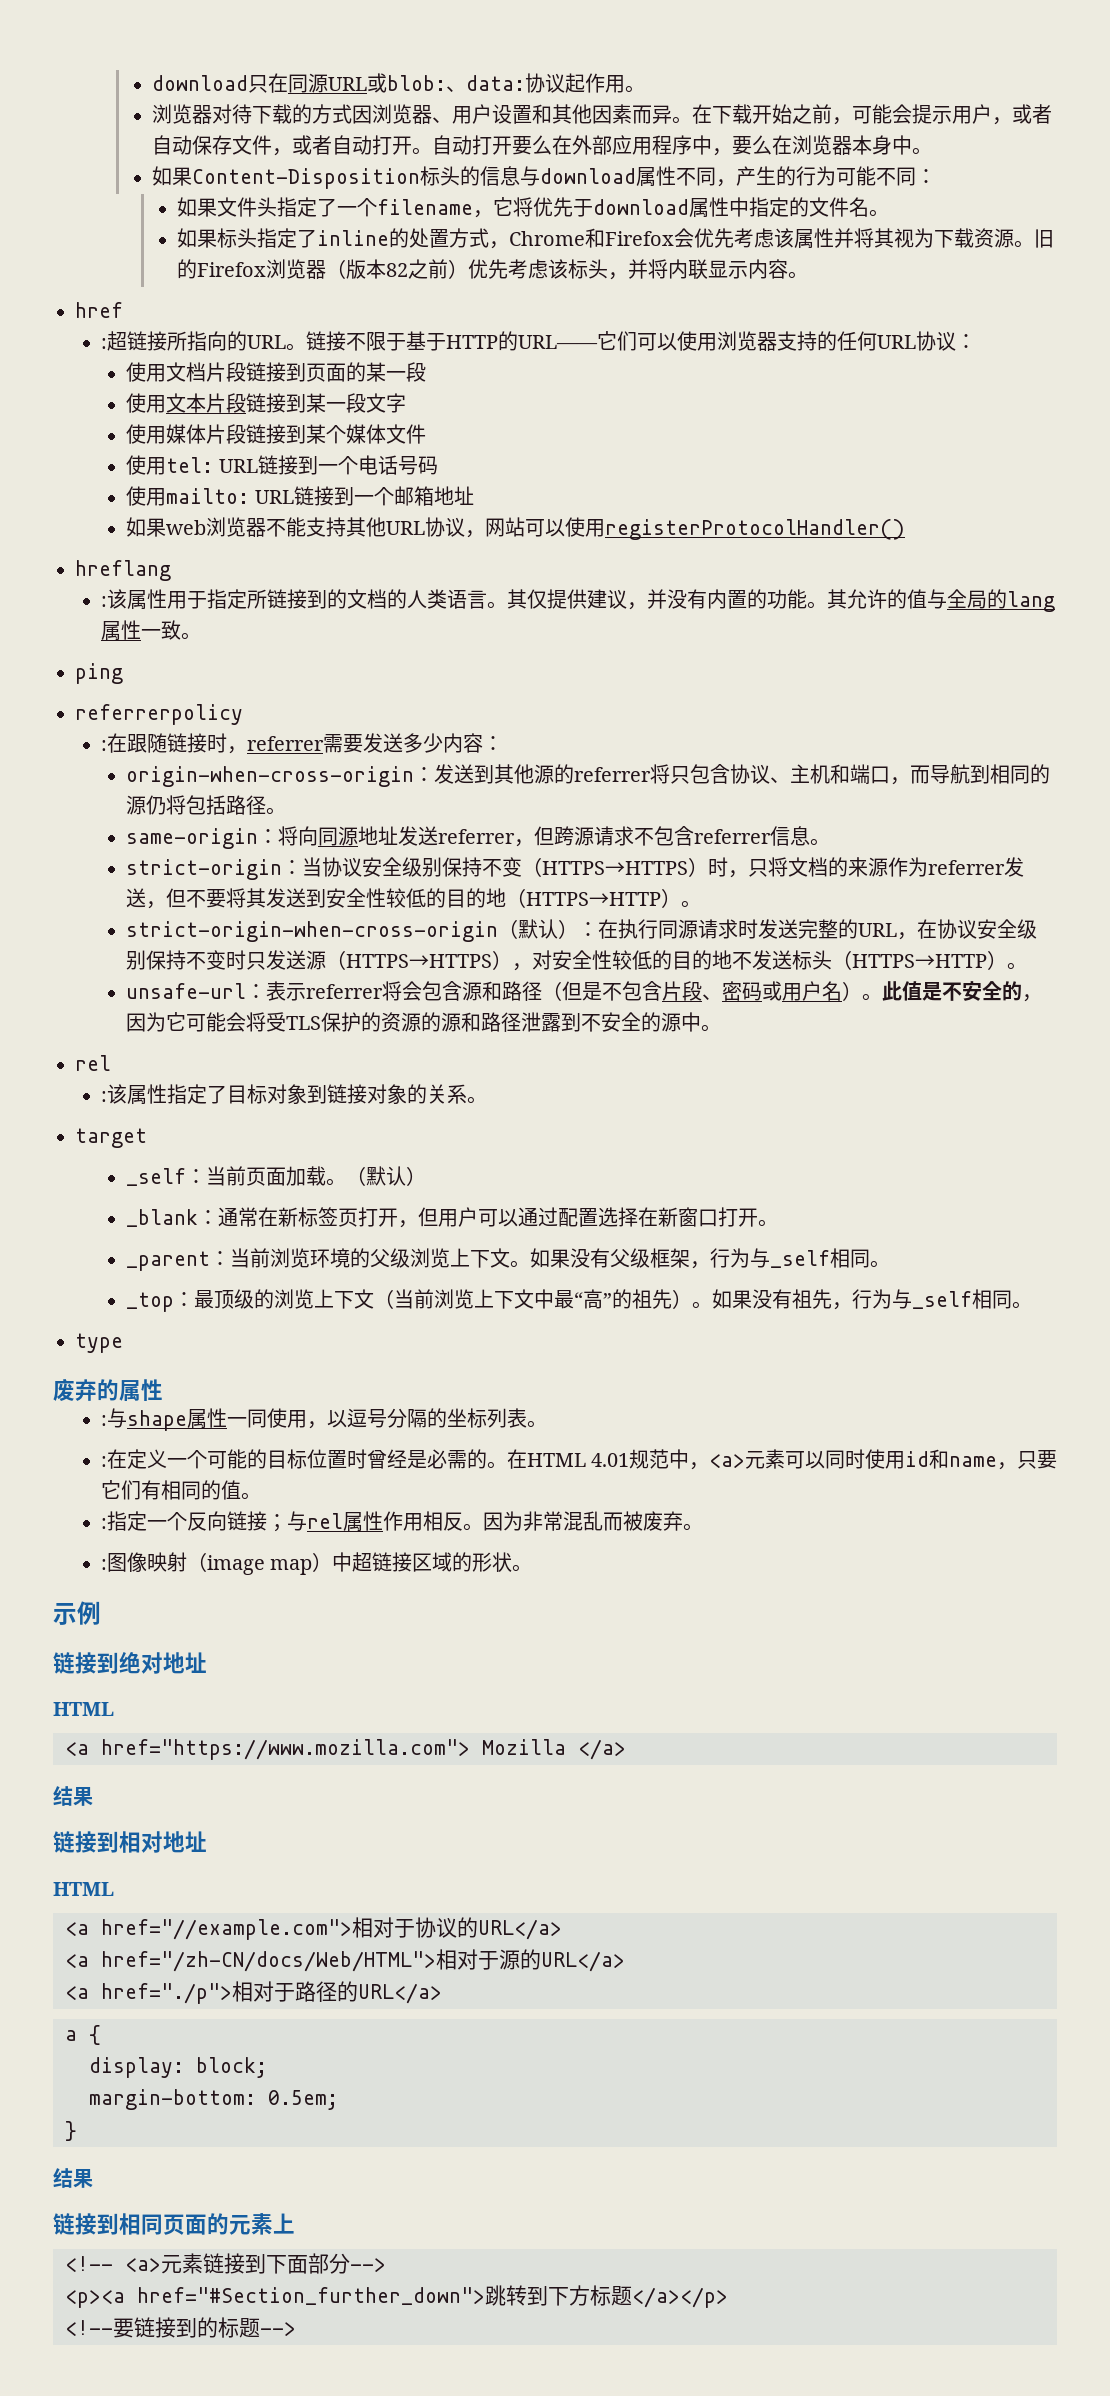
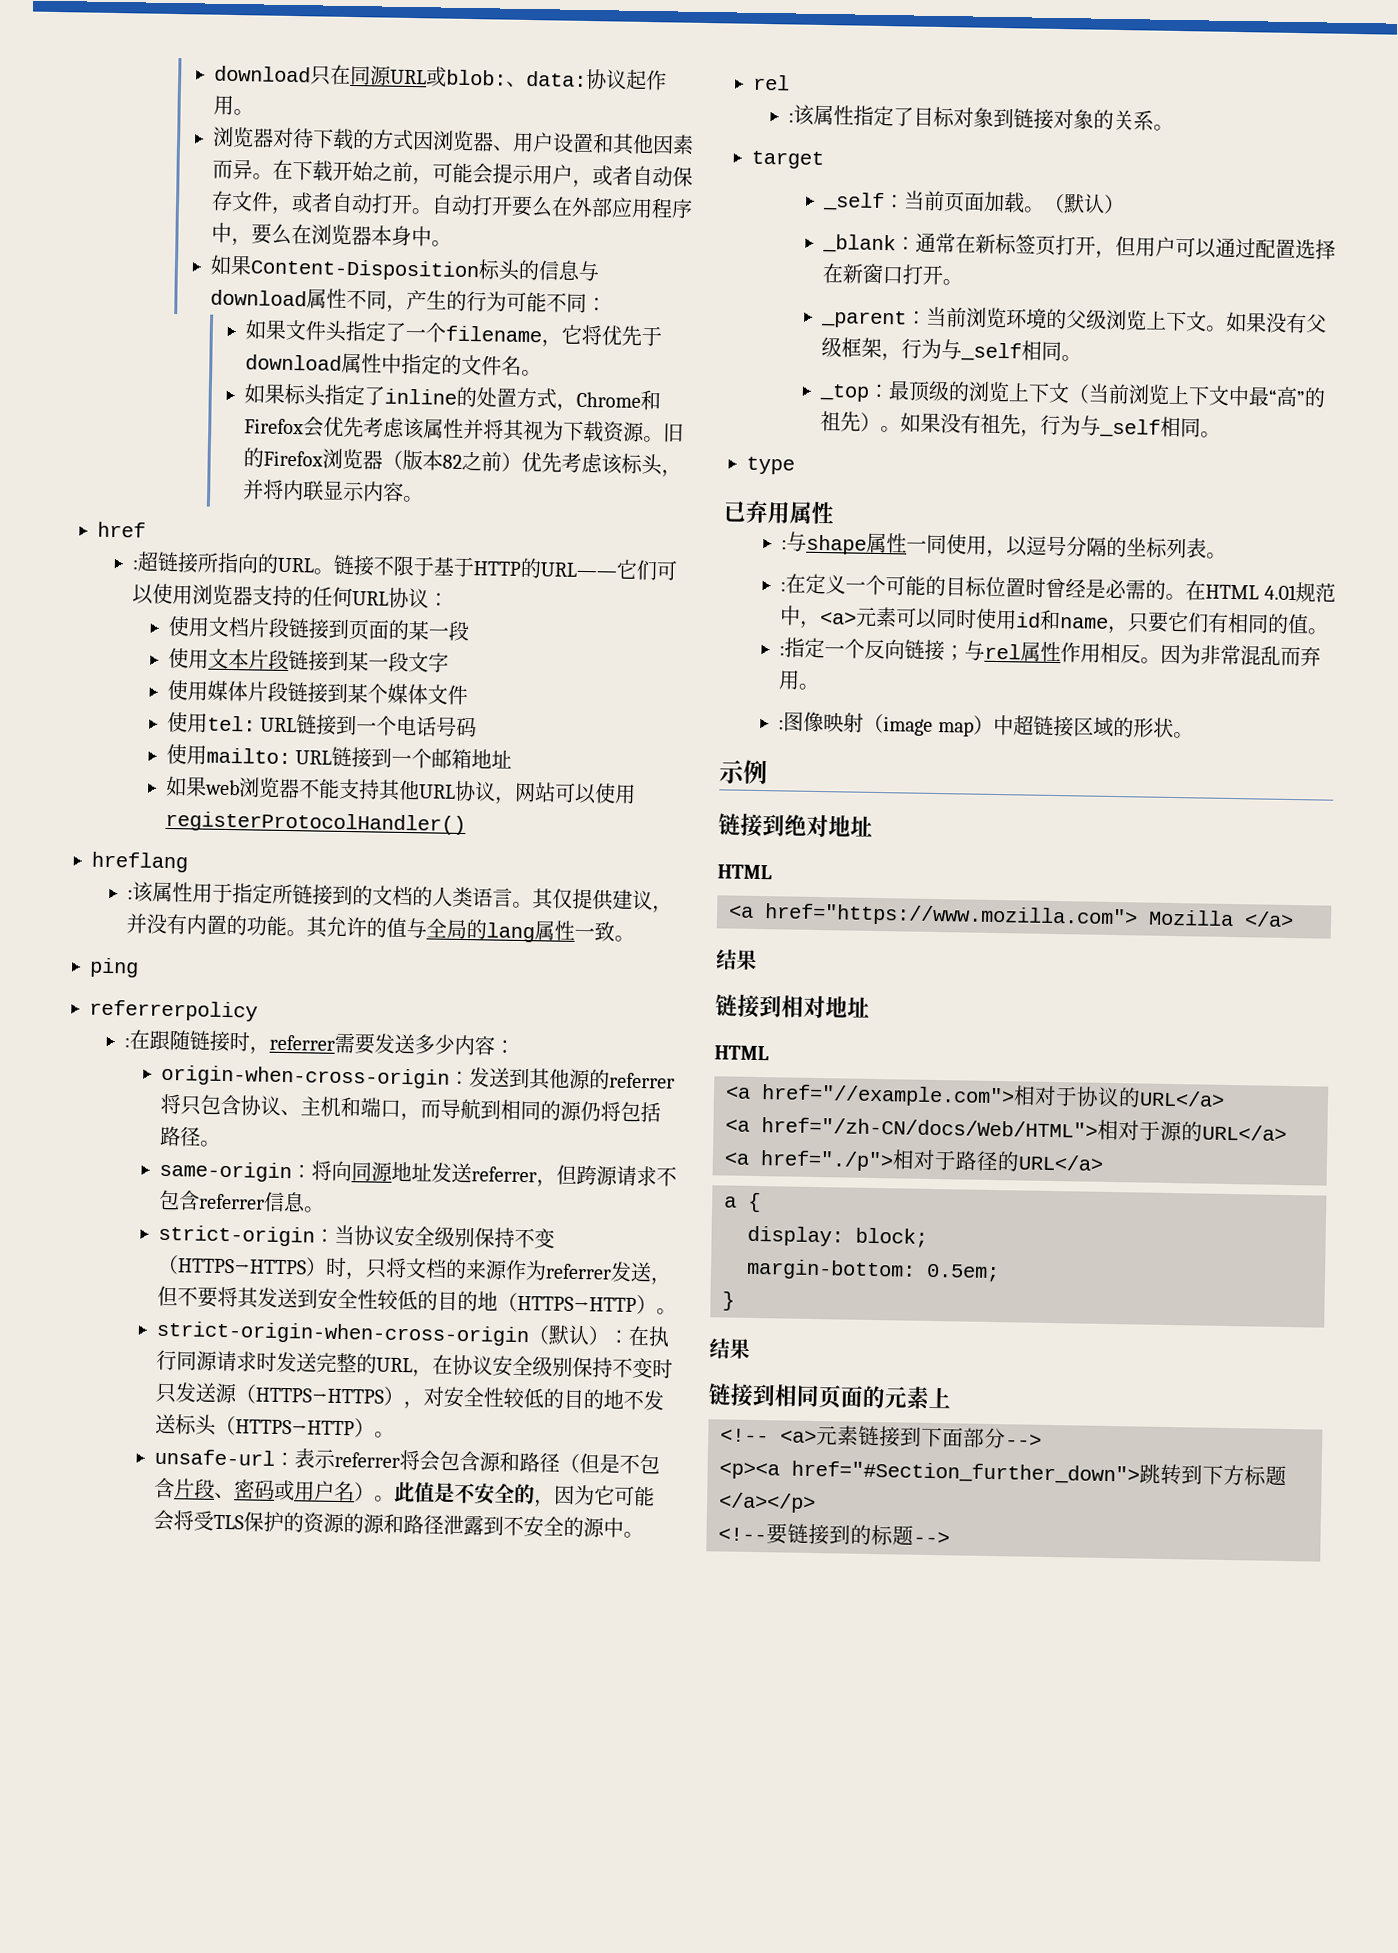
- 废弃的属性
+ 已弃用属性
- 因为非常混乱而被废弃。
+ 因为非常混乱而弃用。

